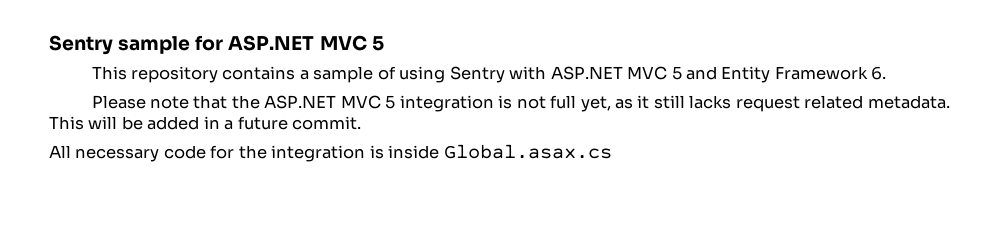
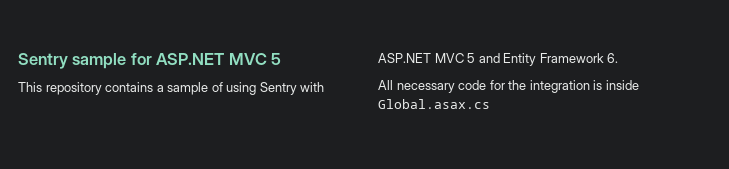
- Please note that the ASP.NET MVC 5 integration is not full yet, as it still lacks request related metadata. This will be added in a future commit.

